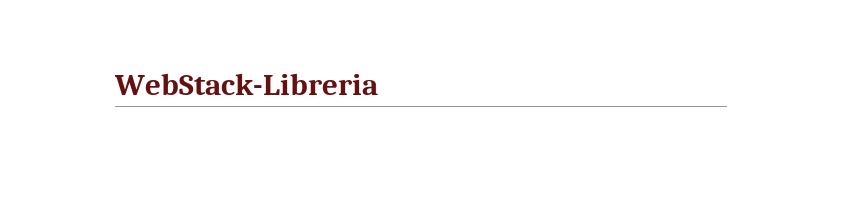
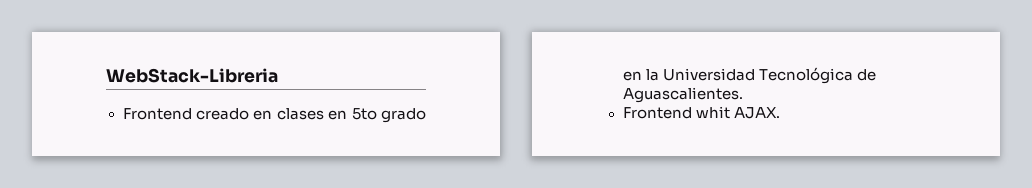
+ Frontend creado en clases en 5to grado en la Universidad Tecnológica de Aguascalientes.
+ Frontend whit AJAX.

